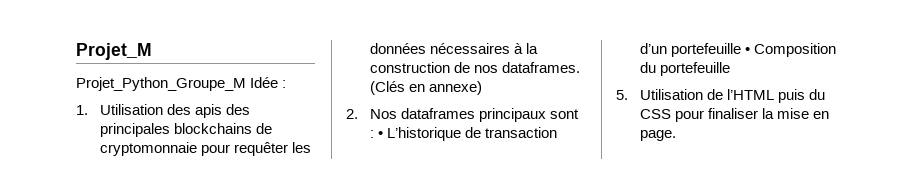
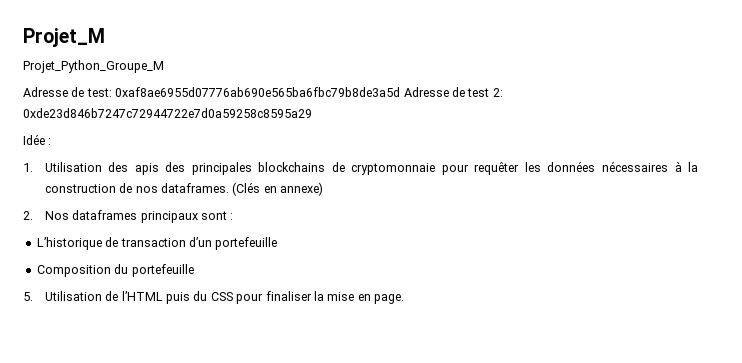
- Projet_Python_Groupe_M Idée :
+ Projet_Python_Groupe_M
+ Adresse de test: 0xaf8ae6955d07776ab690e565ba6fbc79b8de3a5d Adresse de test 2: 0xde23d846b7247c72944722e7d0a59258c8595a29
+ Idée :
- 2. Nos dataframes principaux sont : • L’historique de transaction d’un portefeuille • Composition du portefeuille
+ 2. Nos dataframes principaux sont :
+ L’historique de transaction d’un portefeuille
+ Composition du portefeuille

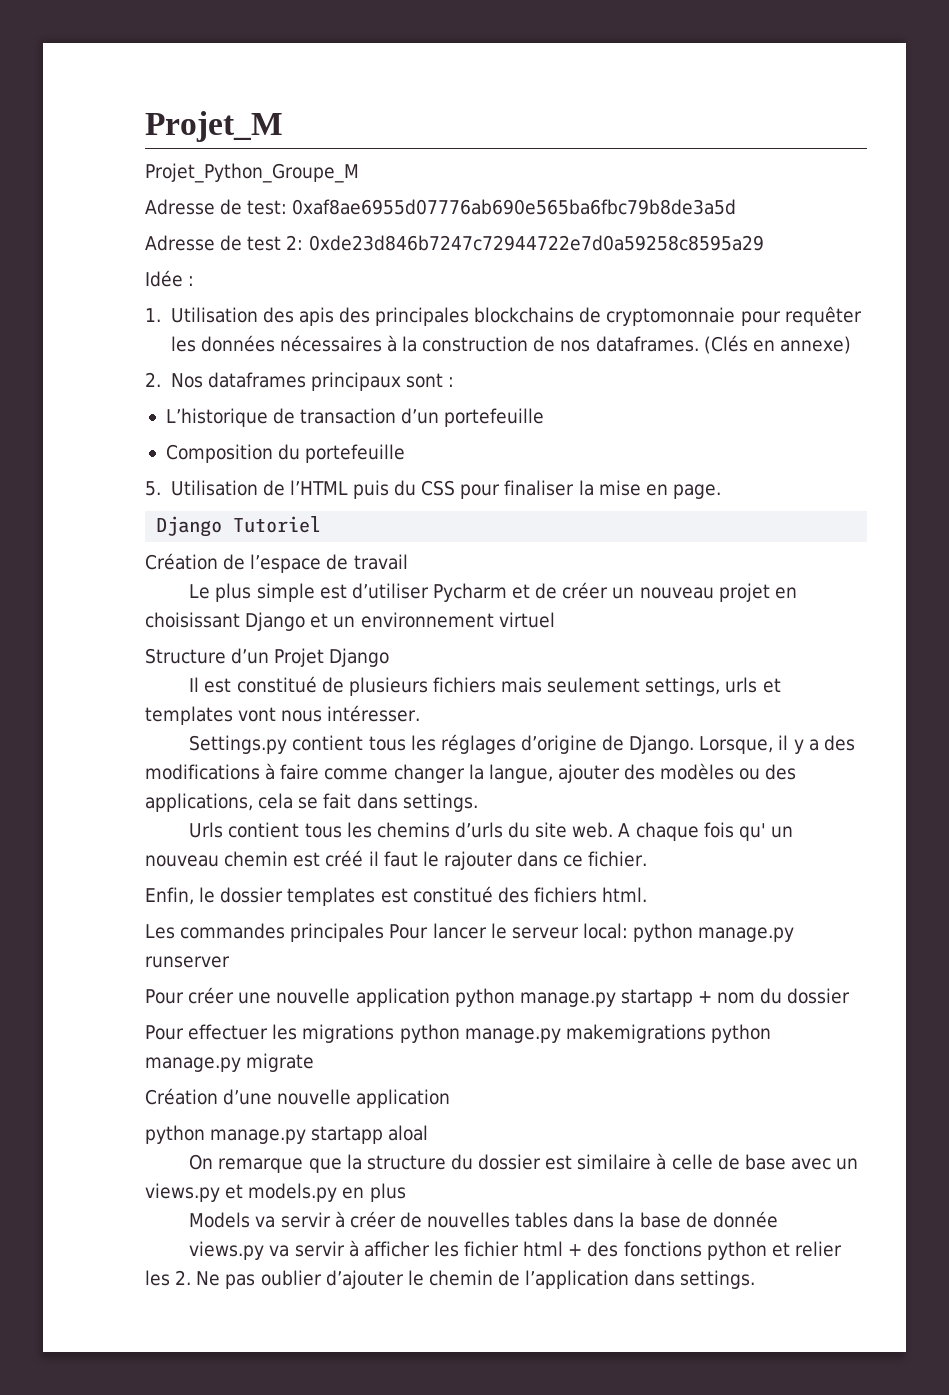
- Adresse de test: 0xaf8ae6955d07776ab690e565ba6fbc79b8de3a5d Adresse de test 2: 0xde23d846b7247c72944722e7d0a59258c8595a29
+ Adresse de test: 0xaf8ae6955d07776ab690e565ba6fbc79b8de3a5d
+ Adresse de test 2: 0xde23d846b7247c72944722e7d0a59258c8595a29
+ Django Tutoriel
+ Création de l’espace de travail
+ Le plus simple est d’utiliser Pycharm et de créer un nouveau projet en choisissant Django et un environnement virtuel
+ Structure d’un Projet Django
+ Il est constitué de plusieurs fichiers mais seulement settings, urls et templates vont nous intéresser.
+ Settings.py contient tous les réglages d’origine de Django. Lorsque, il y a des modifications à faire comme changer la langue, ajouter des modèles ou des applications, cela se fait dans settings.
+ Urls contient tous les chemins d’urls du site web. A chaque fois qu' un nouveau chemin est créé il faut le rajouter dans ce fichier.
+ Enfin, le dossier templates est constitué des fichiers html.
+ Les commandes principales Pour lancer le serveur local: python manage.py runserver
+ Pour créer une nouvelle application python manage.py startapp + nom du dossier
+ Pour effectuer les migrations python manage.py makemigrations python manage.py migrate
+ Création d’une nouvelle application
+ python manage.py startapp aloal
+ On remarque que la structure du dossier est similaire à celle de base avec un views.py et models.py en plus
+ Models va servir à créer de nouvelles tables dans la base de donnée
+ views.py va servir à afficher les fichier html + des fonctions python et relier les 2. Ne pas oublier d’ajouter le chemin de l’application dans settings.

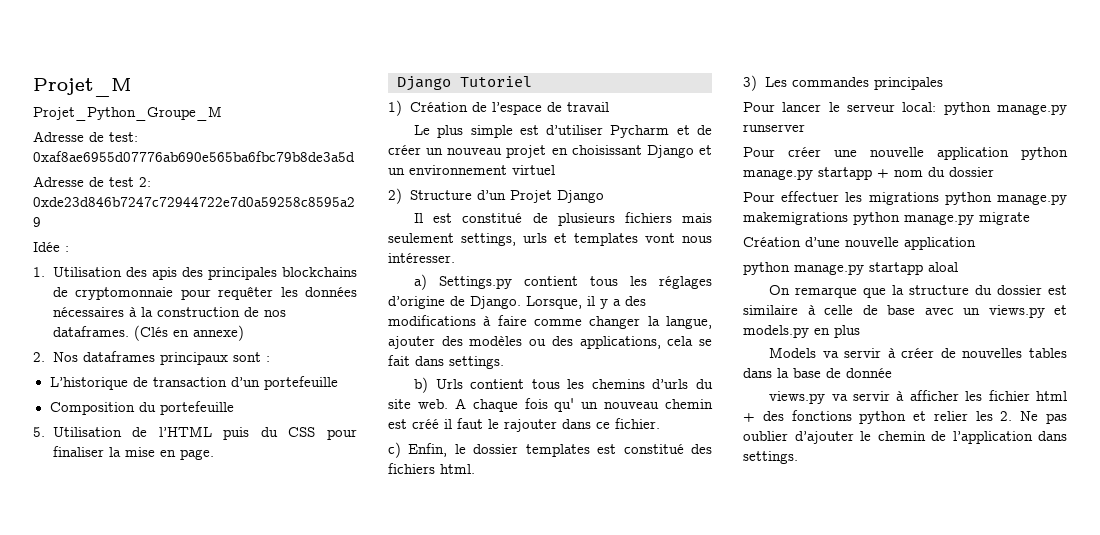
- Création de l’espace de travail
+ 1) Création de l’espace de travail
- Structure d’un Projet Django
+ 2) Structure d’un Projet Django
- Settings.py contient tous les réglages d’origine de Django.
+ a) Settings.py contient tous les réglages d’origine de Django.
- Urls contient tous les chemins d’urls du site web.
+ b) Urls contient tous les chemins d’urls du site web.
- Enfin, le dossier templates est constitué des fichiers html.
+ c) Enfin, le dossier templates est constitué des fichiers html.
- Les commandes principales Pour lancer le serveur local: python manage.py runserver
+ 3) Les commandes principales
+ Pour lancer le serveur local: python manage.py runserver

